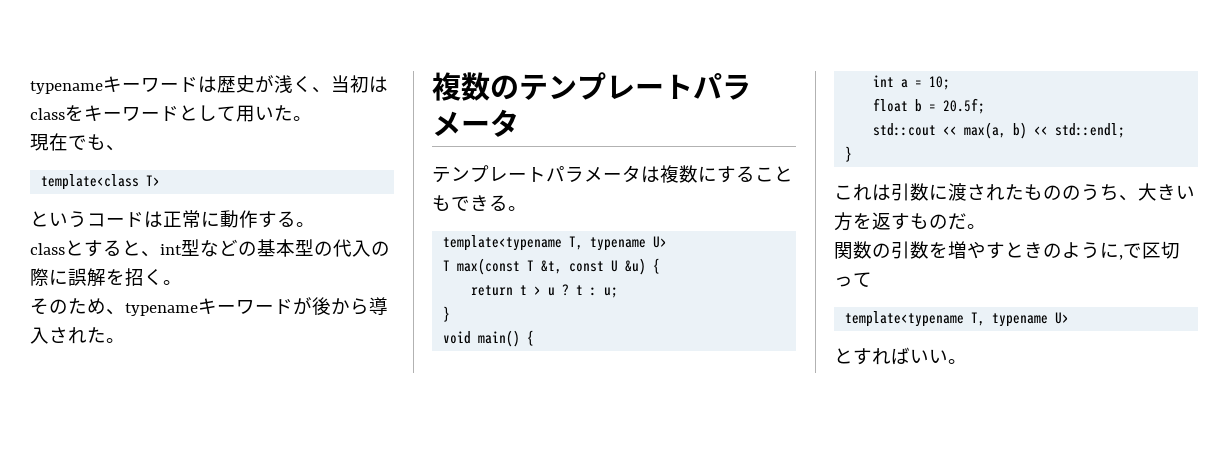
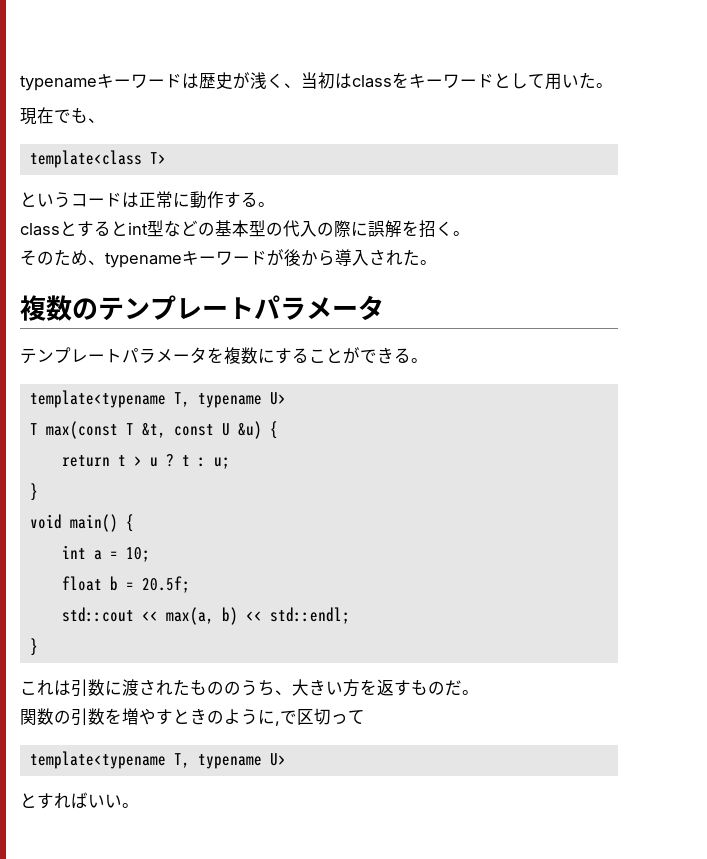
- classとすると、int型などの基本型の代入の際に誤解を招く。
+ classとするとint型などの基本型の代入の際に誤解を招く。
- テンプレートパラメータは複数にすることもできる。
+ テンプレートパラメータを複数にすることができる。

